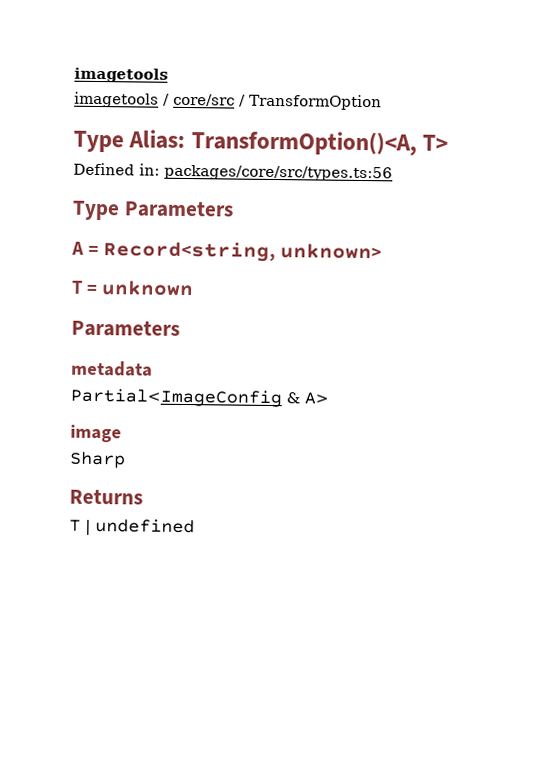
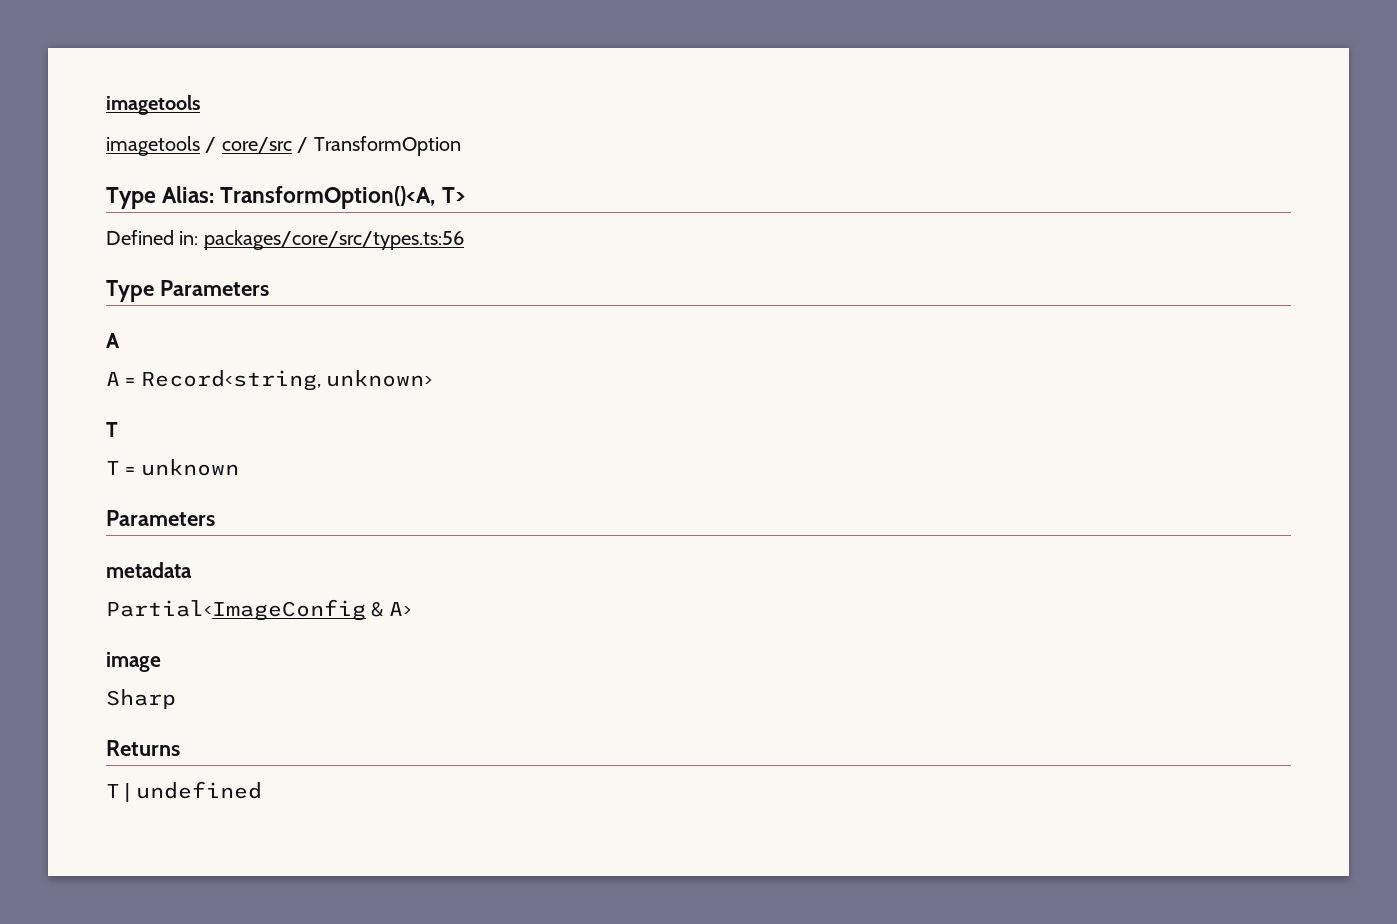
  Type Parameters
+ A
  A = Record<string, unknown>
+ T

